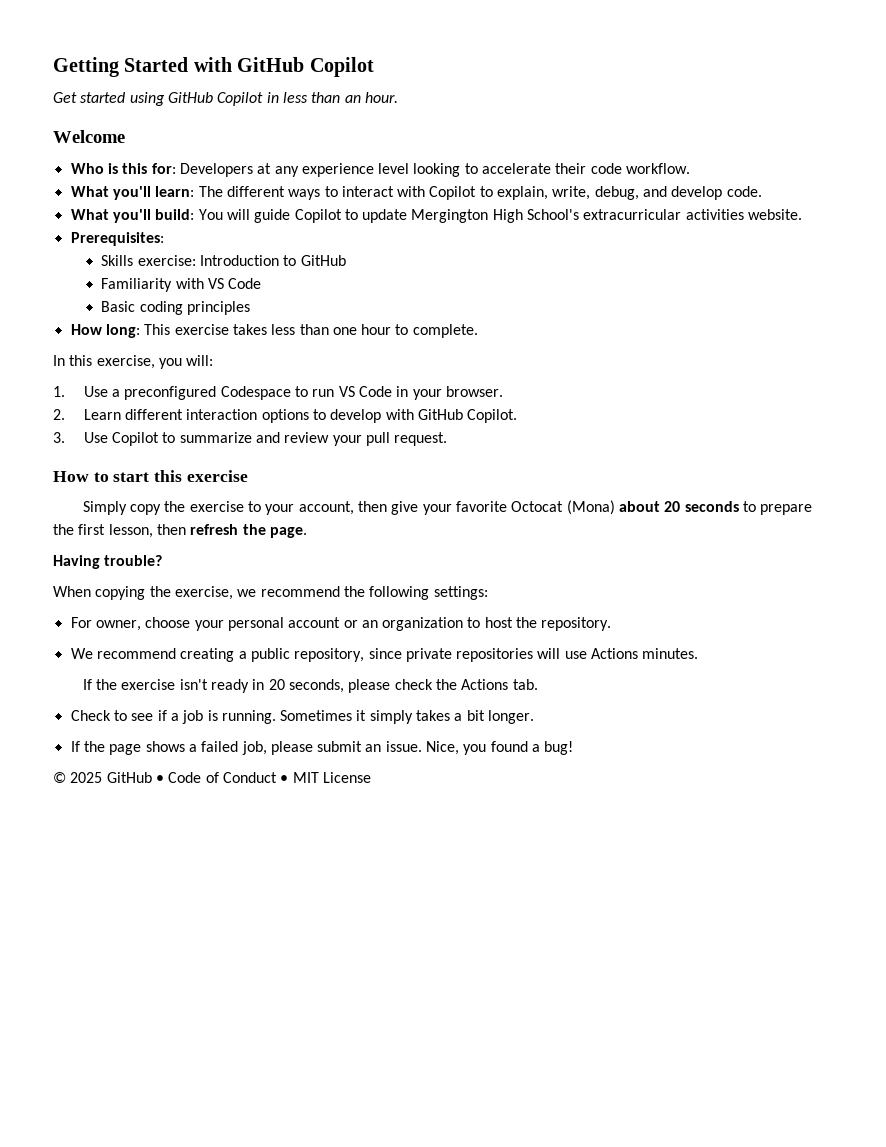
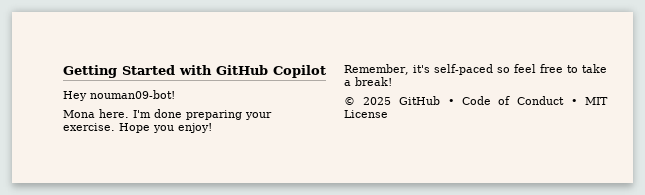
- Get started using GitHub Copilot in less than an hour.
- Welcome
- Who is this for: Developers at any experience level looking to accelerate their code workflow.
- What you'll learn: The different ways to interact with Copilot to explain, write, debug, and develop code.
- What you'll build: You will guide Copilot to update Mergington High School's extracurricular activities website.
- Prerequisites:
- Skills exercise: Introduction to GitHub
- Familiarity with VS Code
- Basic coding principles
- How long: This exercise takes less than one hour to complete.
- In this exercise, you will:
- 1. Use a preconfigured Codespace to run VS Code in your browser.
- 2. Learn different interaction options to develop with GitHub Copilot.
- 3. Use Copilot to summarize and review your pull request.
- How to start this exercise
- Simply copy the exercise to your account, then give your favorite Octocat (Mona) about 20 seconds to prepare the first lesson, then refresh the page.
- Having trouble?
- When copying the exercise, we recommend the following settings:
- For owner, choose your personal account or an organization to host the repository.
- We recommend creating a public repository, since private repositories will use Actions minutes.
- If the exercise isn't ready in 20 seconds, please check the Actions tab.
- Check to see if a job is running. Sometimes it simply takes a bit longer.
- If the page shows a failed job, please submit an issue. Nice, you found a bug!
+ Hey nouman09-bot!
+ Mona here. I'm done preparing your exercise. Hope you enjoy!
+ Remember, it's self-paced so feel free to take a break!

